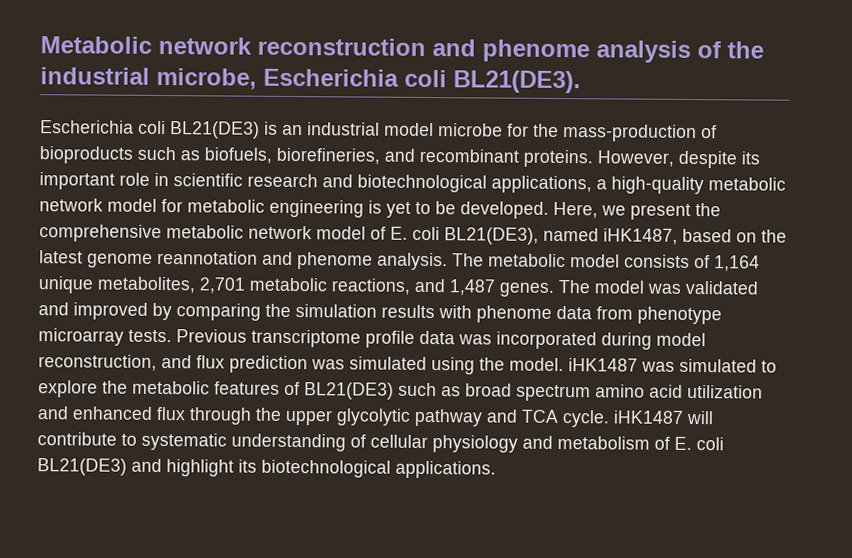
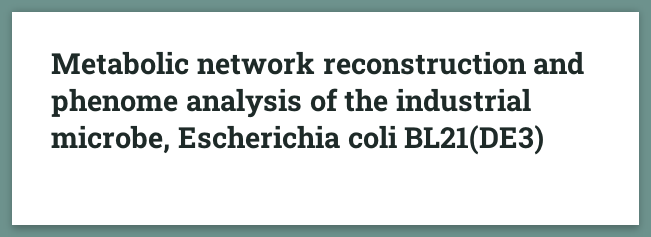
- Metabolic network reconstruction and phenome analysis of the industrial microbe, Escherichia coli BL21(DE3).
- Escherichia coli BL21(DE3) is an industrial model microbe for the mass-production of bioproducts such as biofuels, biorefineries, and recombinant proteins. However, despite its important role in scientific research and biotechnological applications, a high-quality metabolic network model for metabolic engineering is yet to be developed. Here, we present the comprehensive metabolic network model of E. coli BL21(DE3), named iHK1487, based on the latest genome reannotation and phenome analysis. The metabolic model consists of 1,164 unique metabolites, 2,701 metabolic reactions, and 1,487 genes. The model was validated and improved by comparing the simulation results with phenome data from phenotype microarray tests. Previous transcriptome profile data was incorporated during model reconstruction, and flux prediction was simulated using the model. iHK1487 was simulated to explore the metabolic features of BL21(DE3) such as broad spectrum amino acid utilization and enhanced flux through the upper glycolytic pathway and TCA cycle. iHK1487 will contribute to systematic understanding of cellular physiology and metabolism of E. coli BL21(DE3) and highlight its biotechnological applications.
+ Metabolic network reconstruction and phenome analysis of the industrial microbe, Escherichia coli BL21(DE3)

